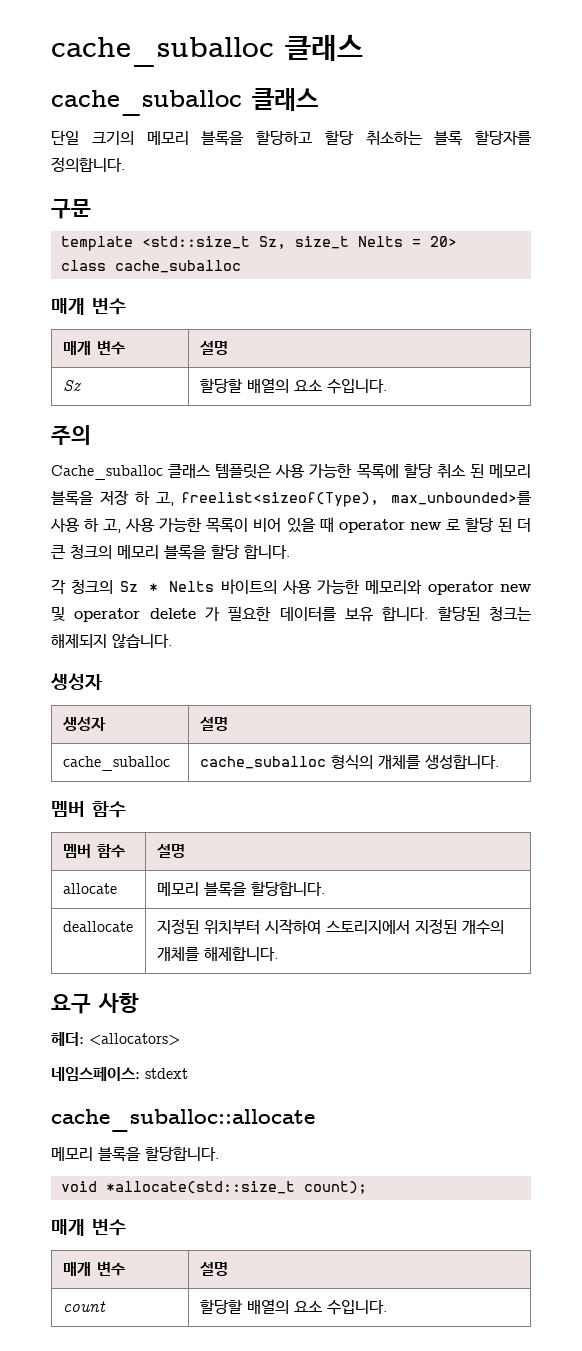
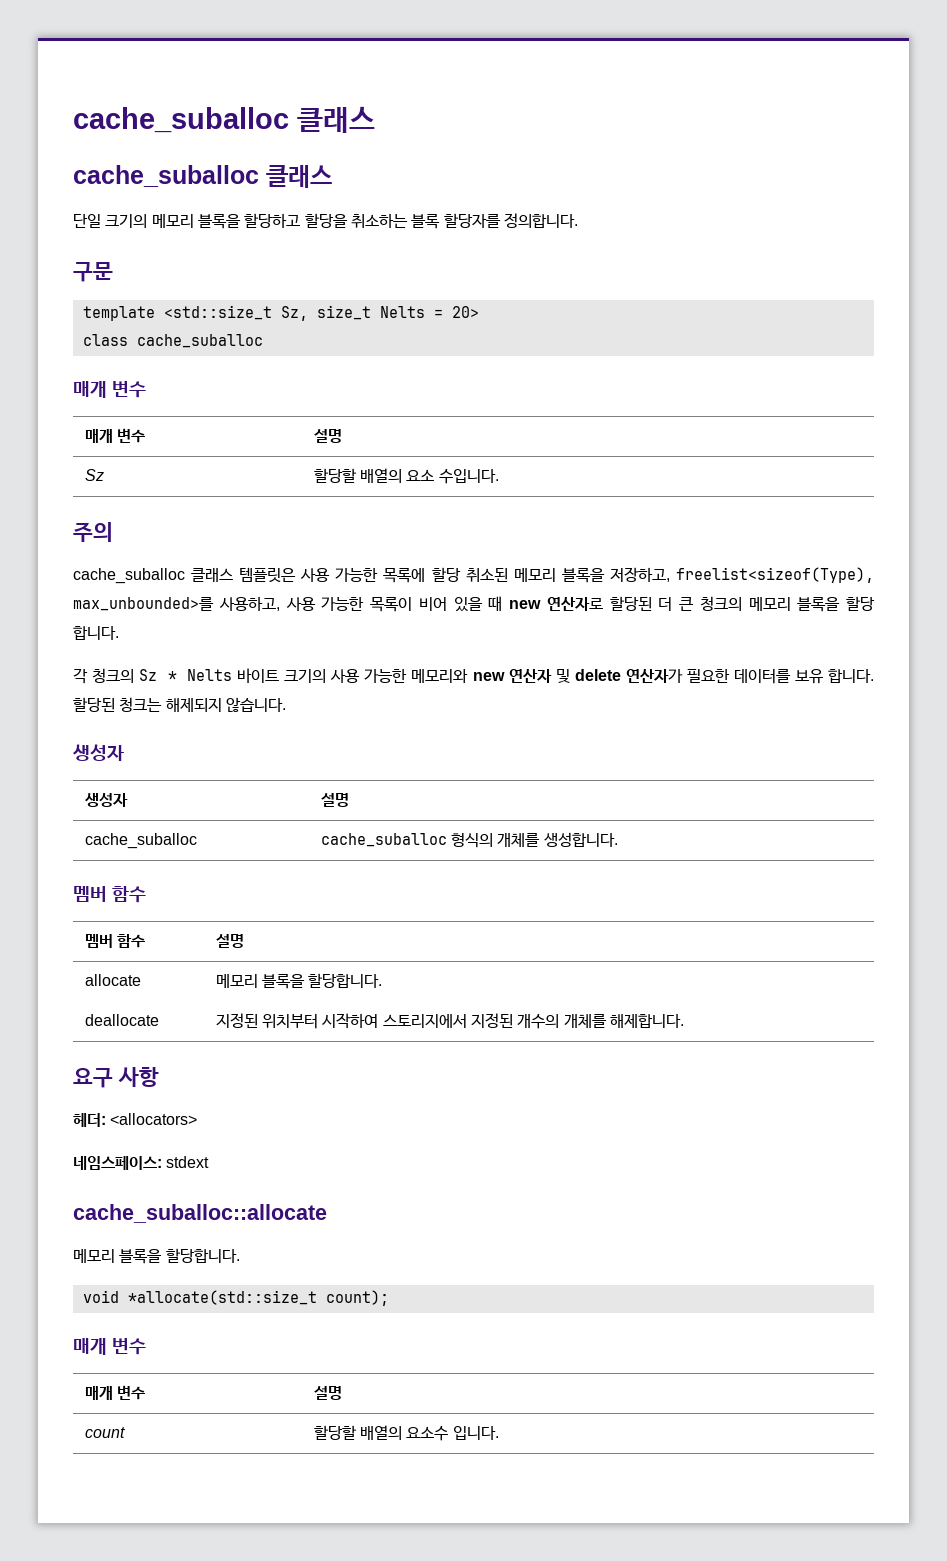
- 단일 크기의 메모리 블록을 할당하고 할당 취소하는 블록 할당자를 정의합니다.
+ 단일 크기의 메모리 블록을 할당하고 할당을 취소하는 블록 할당자를 정의합니다.
- Cache_suballoc 클래스 템플릿은 사용 가능한 목록에 할당 취소 된 메모리 블록을 저장 하 고, freelist<sizeof(Type), max_unbounded>를 사용 하 고, 사용 가능한 목록이 비어 있을 때 operator new 로 할당 된 더 큰 청크의 메모리 블록을 할당 합니다.
+ cache_suballoc 클래스 템플릿은 사용 가능한 목록에 할당 취소된 메모리 블록을 저장하고, freelist<sizeof(Type), max_unbounded>를 사용하고, 사용 가능한 목록이 비어 있을 때 new 연산자로 할당된 더 큰 청크의 메모리 블록을 할당 합니다.
- 각 청크의 Sz * Nelts 바이트의 사용 가능한 메모리와 operator new 및 operator delete 가 필요한 데이터를 보유 합니다.
+ 각 청크의 Sz * Nelts 바이트 크기의 사용 가능한 메모리와 new 연산자 및 delete 연산자가 필요한 데이터를 보유 합니다.
- count | 할당할 배열의 요소 수입니다.
+ count | 할당할 배열의 요소수 입니다.

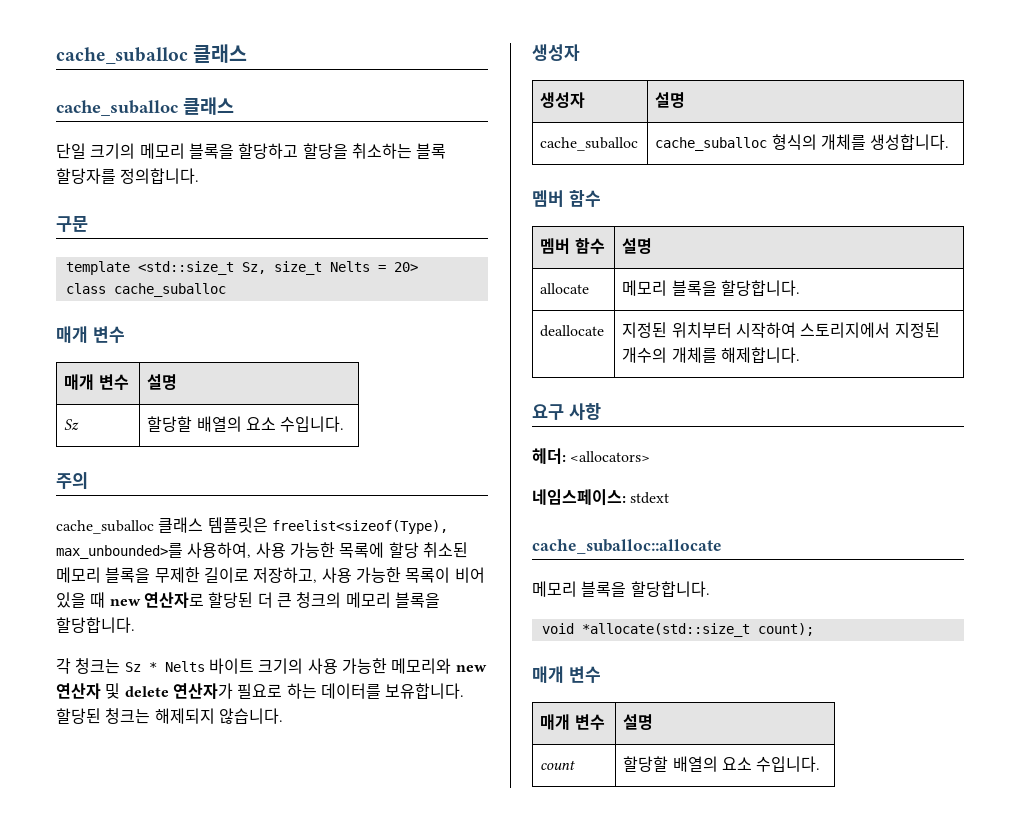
- cache_suballoc 클래스 템플릿은 사용 가능한 목록에 할당 취소된 메모리 블록을 저장하고, freelist<sizeof(Type), max_unbounded>를 사용하고, 사용 가능한 목록이 비어 있을 때 new 연산자로 할당된 더 큰 청크의 메모리 블록을 할당 합니다.
+ cache_suballoc 클래스 템플릿은 freelist<sizeof(Type), max_unbounded>를 사용하여, 사용 가능한 목록에 할당 취소된 메모리 블록을 무제한 길이로 저장하고, 사용 가능한 목록이 비어 있을 때 new 연산자로 할당된 더 큰 청크의 메모리 블록을 할당합니다.
- 각 청크의 Sz * Nelts 바이트 크기의 사용 가능한 메모리와 new 연산자 및 delete 연산자가 필요한 데이터를 보유 합니다.
+ 각 청크는 Sz * Nelts 바이트 크기의 사용 가능한 메모리와 new 연산자 및 delete 연산자가 필요로 하는 데이터를 보유합니다.
- count | 할당할 배열의 요소수 입니다.
+ count | 할당할 배열의 요소 수입니다.

